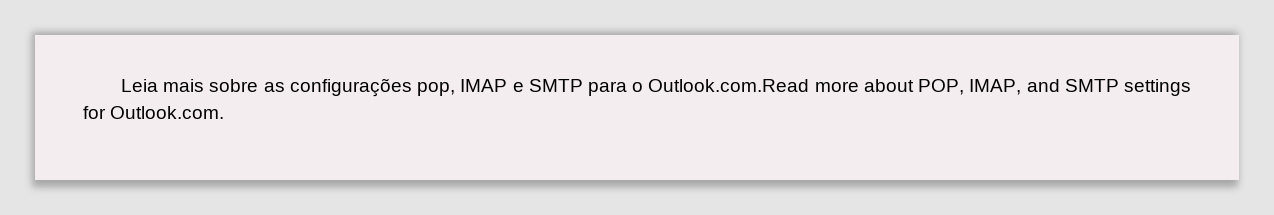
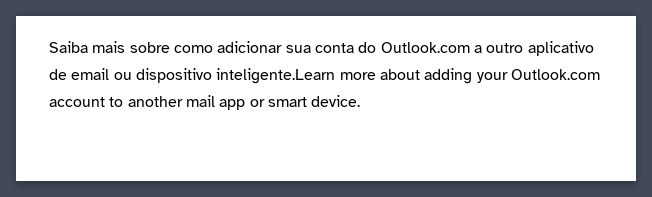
- Leia mais sobre as configurações pop, IMAP e SMTP para o Outlook.com.Read more about POP, IMAP, and SMTP settings for Outlook.com.
+ Saiba mais sobre como adicionar sua conta do Outlook.com a outro aplicativo de email ou dispositivo inteligente.Learn more about adding your Outlook.com account to another mail app or smart device.

